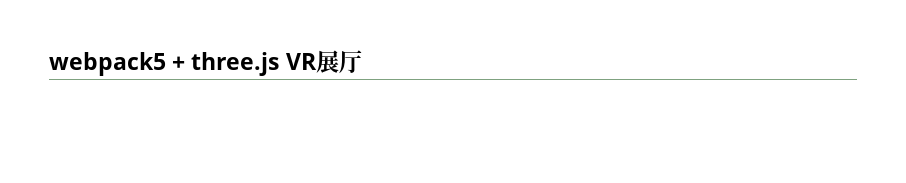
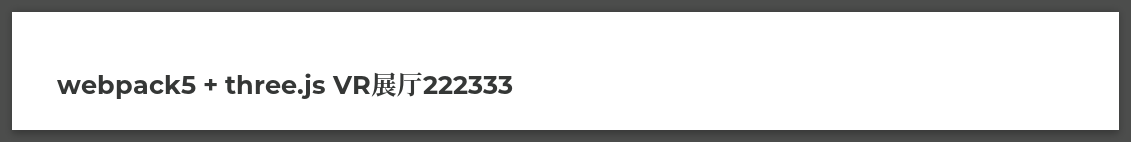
- webpack5 + three.js VR展厅
+ webpack5 + three.js VR展厅222333

